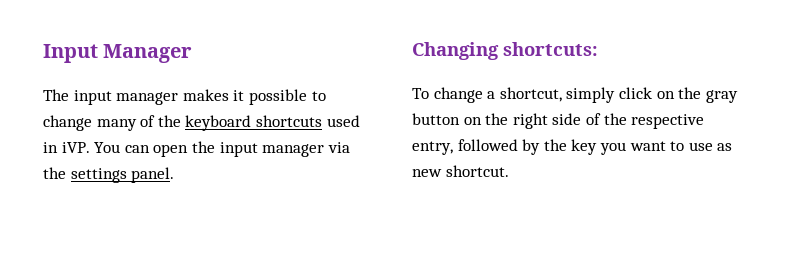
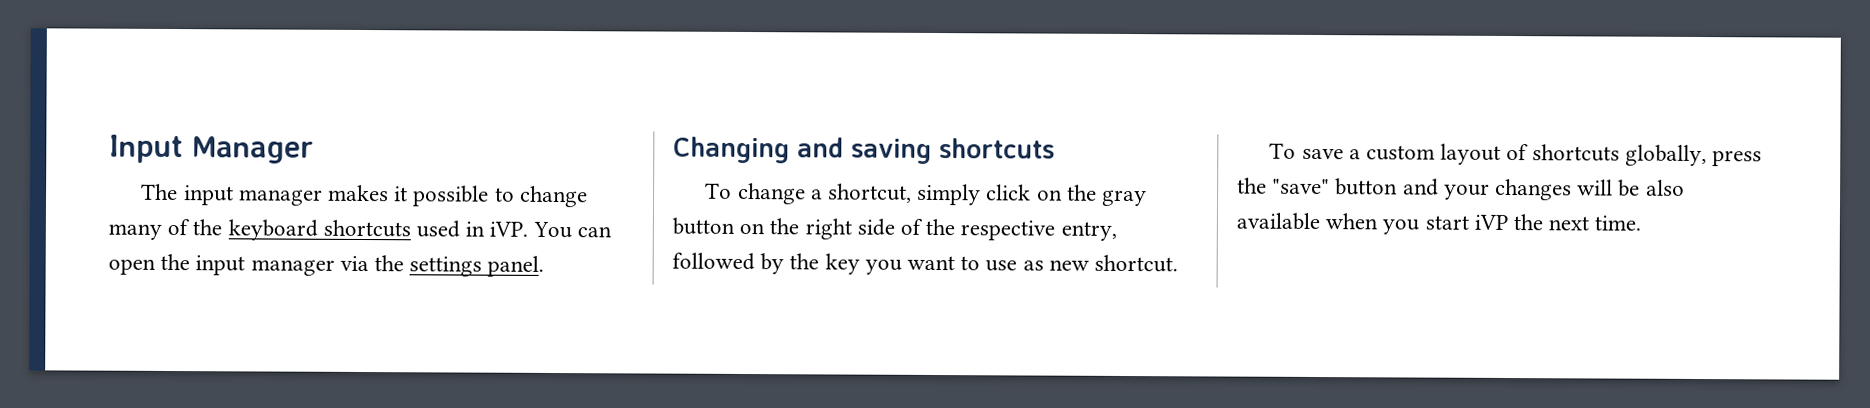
- Changing shortcuts:
+ Changing and saving shortcuts
+ To save a custom layout of shortcuts globally, press the "save" button and your changes will be also available when you start iVP the next time.

